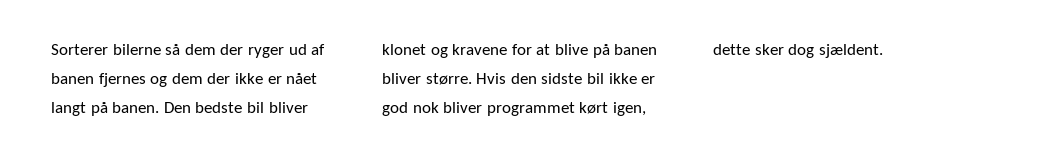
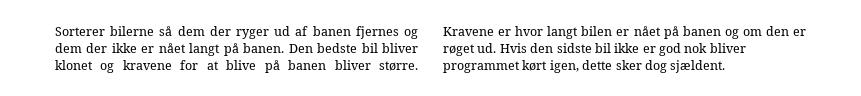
+ Kravene er hvor langt bilen er nået på banen og om den er røget ud.

